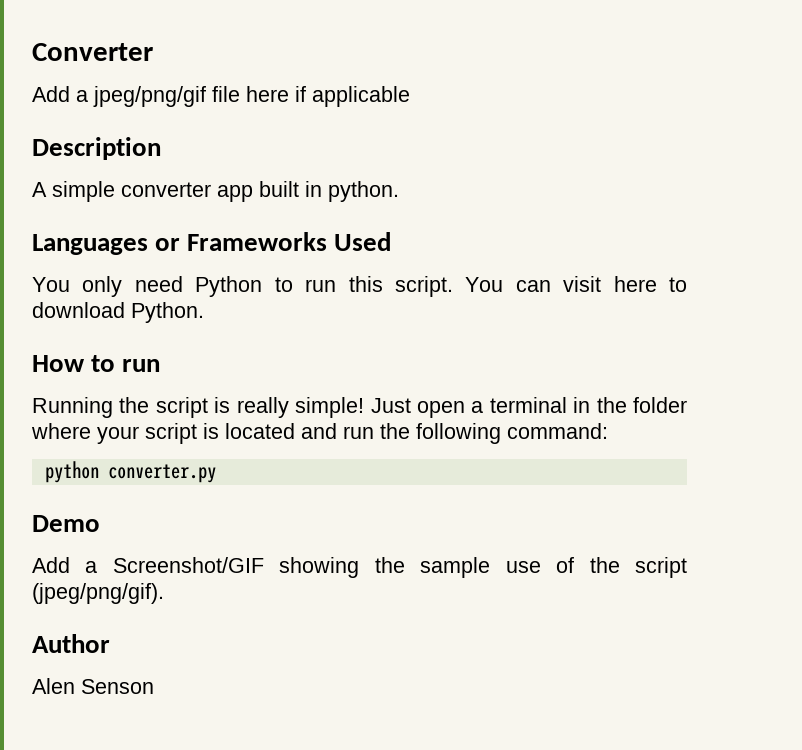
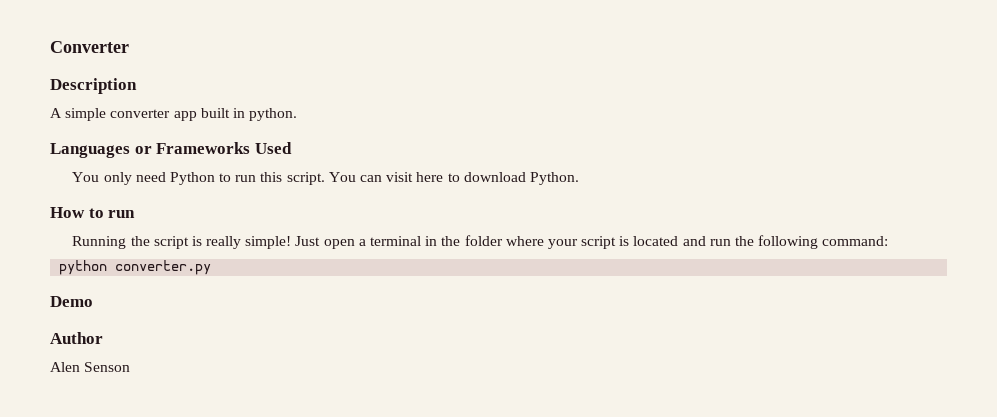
- Add a jpeg/png/gif file here if applicable
- Add a Screenshot/GIF showing the sample use of the script (jpeg/png/gif).

